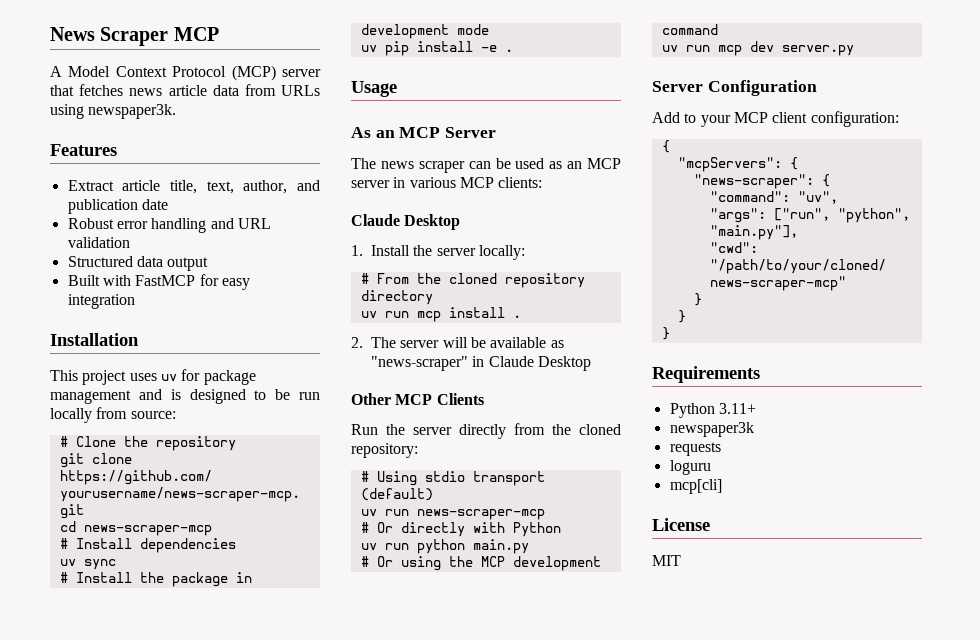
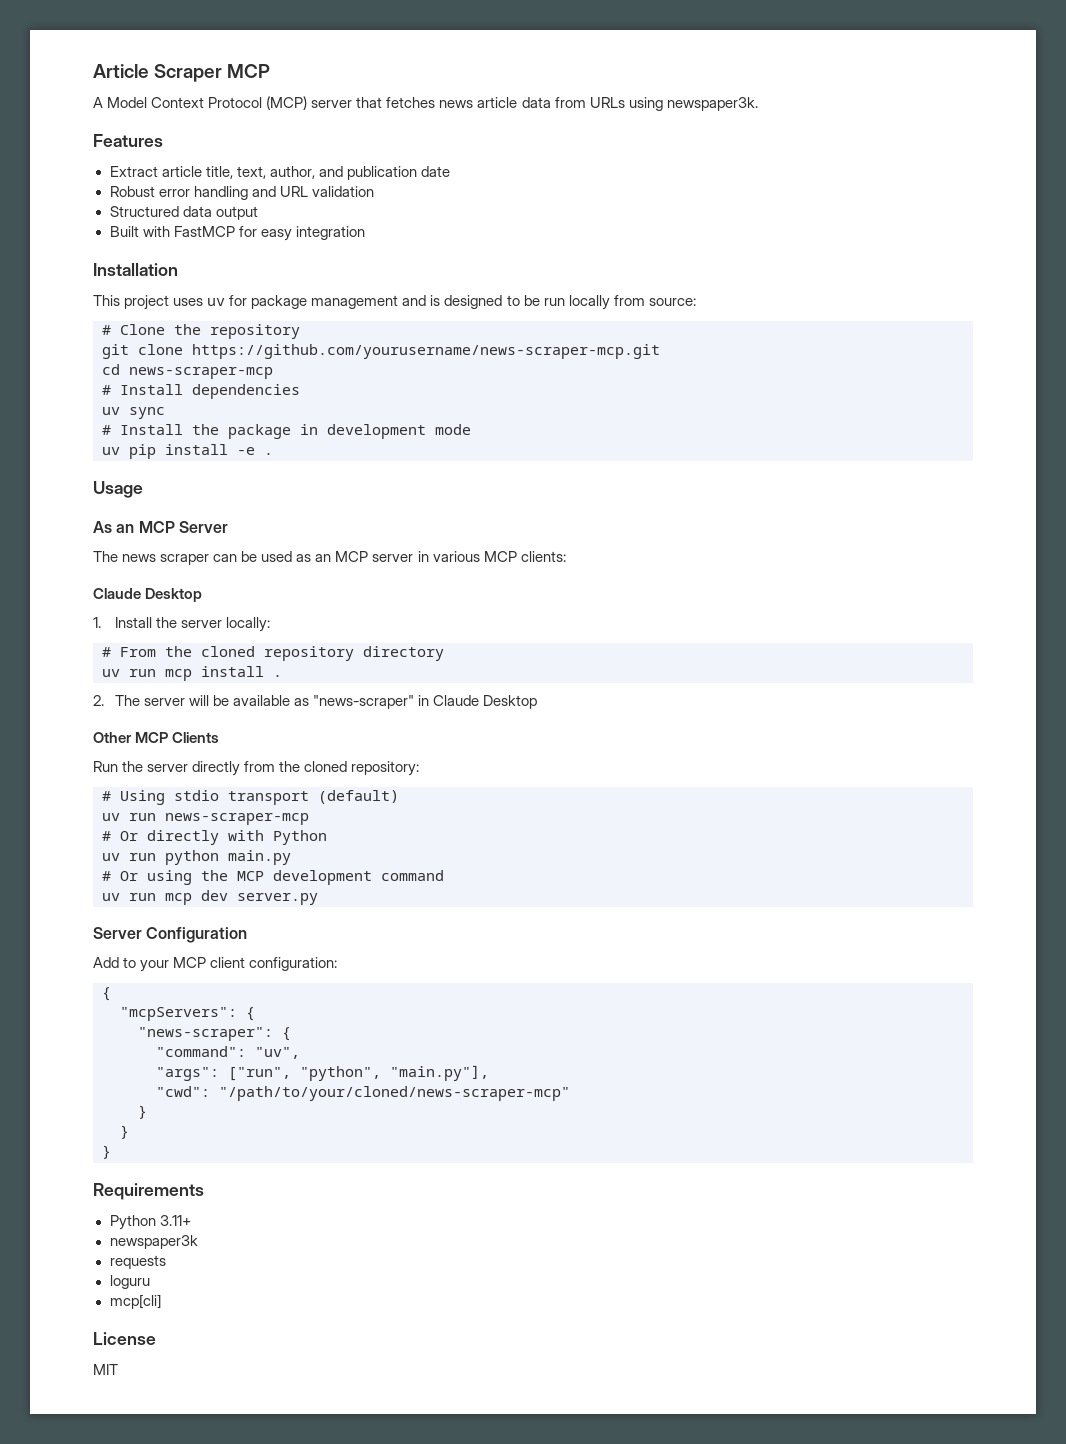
- News Scraper MCP
+ Article Scraper MCP

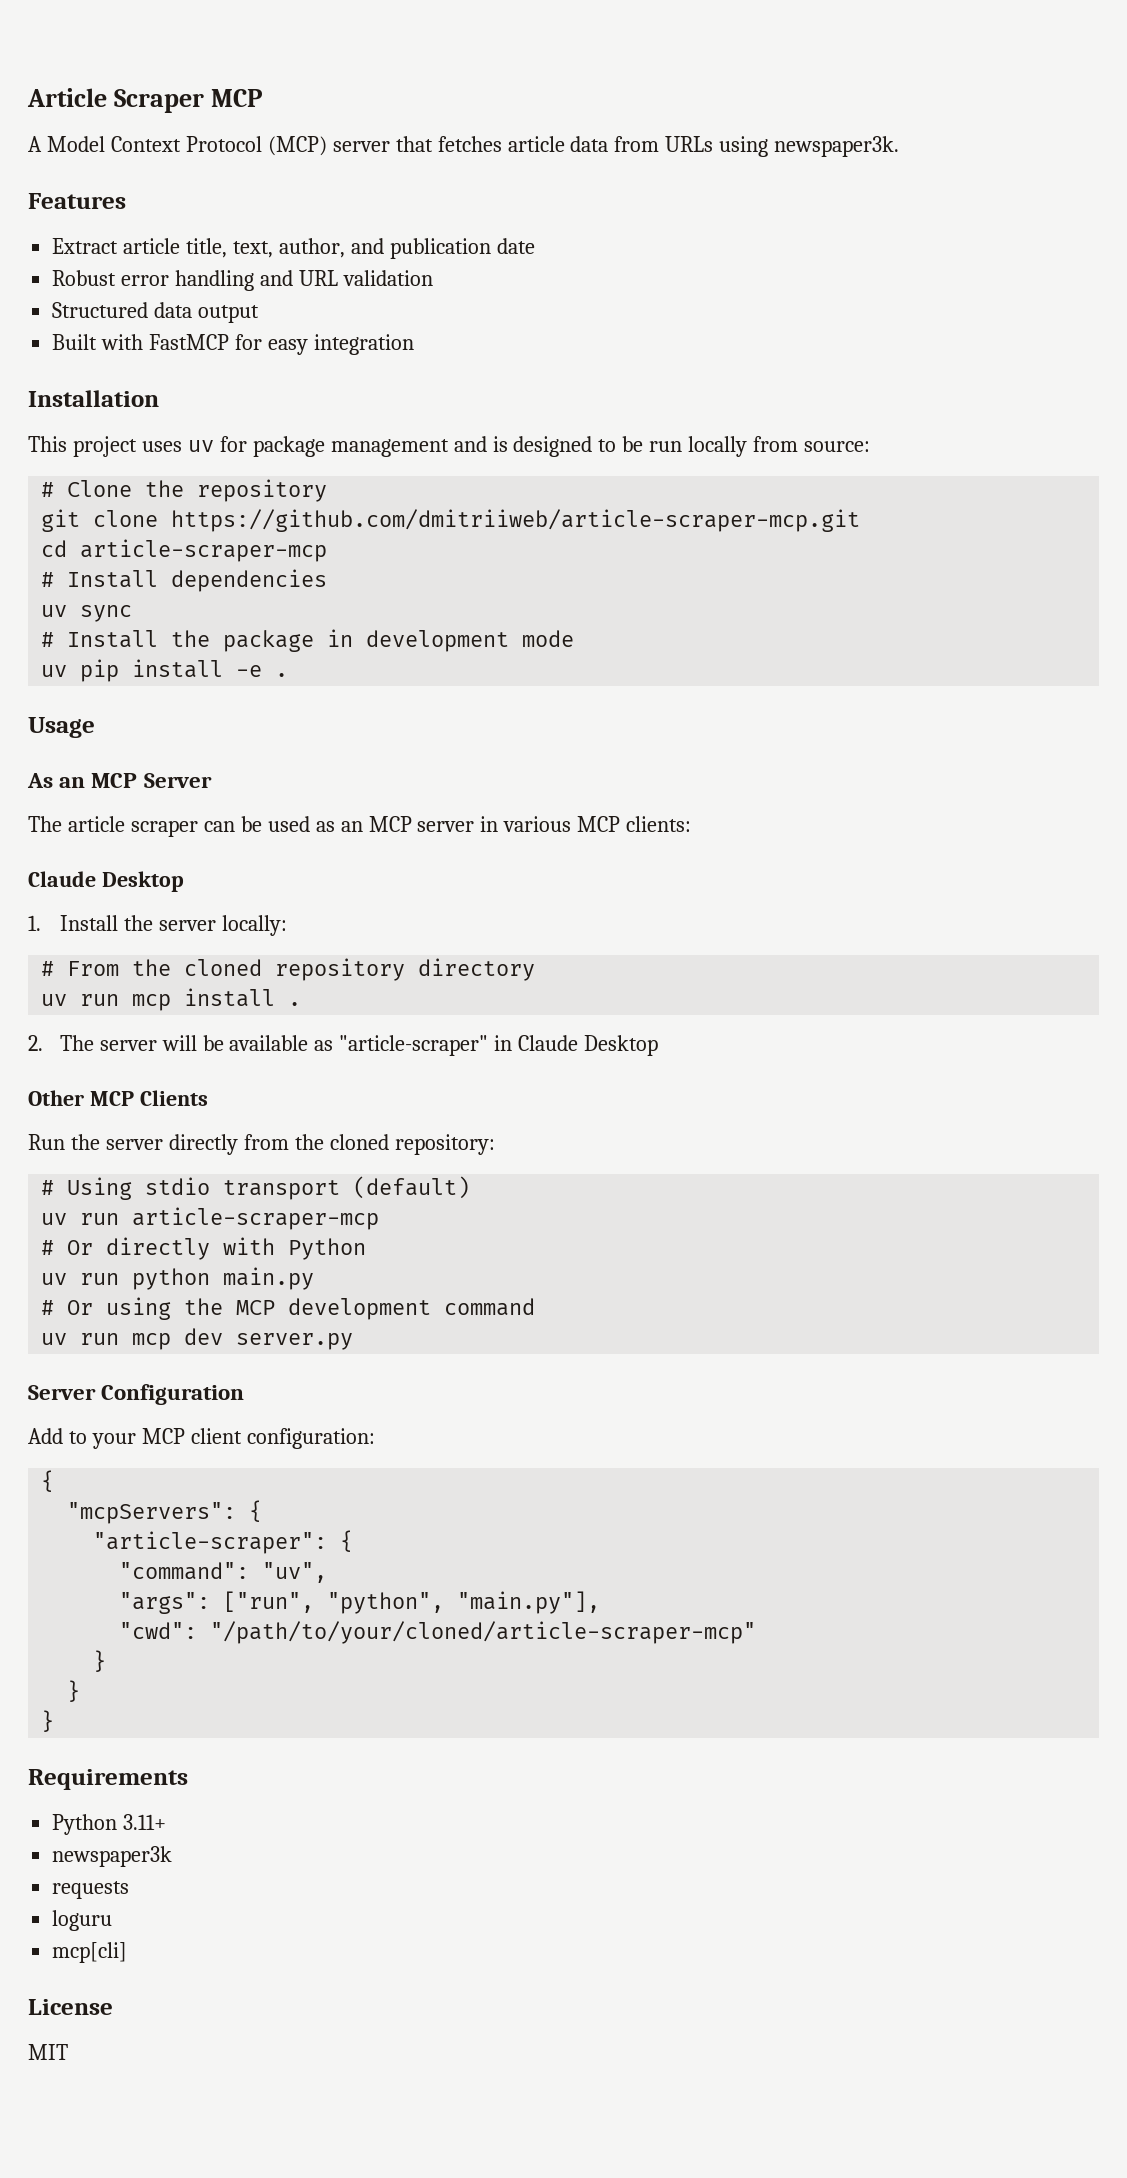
- A Model Context Protocol (MCP) server that fetches news article data from URLs using newspaper3k.
+ A Model Context Protocol (MCP) server that fetches article data from URLs using newspaper3k.
- git clone https://github.com/yourusername/news-scraper-mcp.git
+ git clone https://github.com/dmitriiweb/article-scraper-mcp.git
- cd news-scraper-mcp
+ cd article-scraper-mcp
- The news scraper can be used as an MCP server in various MCP clients:
+ The article scraper can be used as an MCP server in various MCP clients:
- 2. The server will be available as "news-scraper" in Claude Desktop
+ 2. The server will be available as "article-scraper" in Claude Desktop
- uv run news-scraper-mcp
+ uv run article-scraper-mcp
- "news-scraper": {
+ "article-scraper": {
- "cwd": "/path/to/your/cloned/news-scraper-mcp"
+ "cwd": "/path/to/your/cloned/article-scraper-mcp"

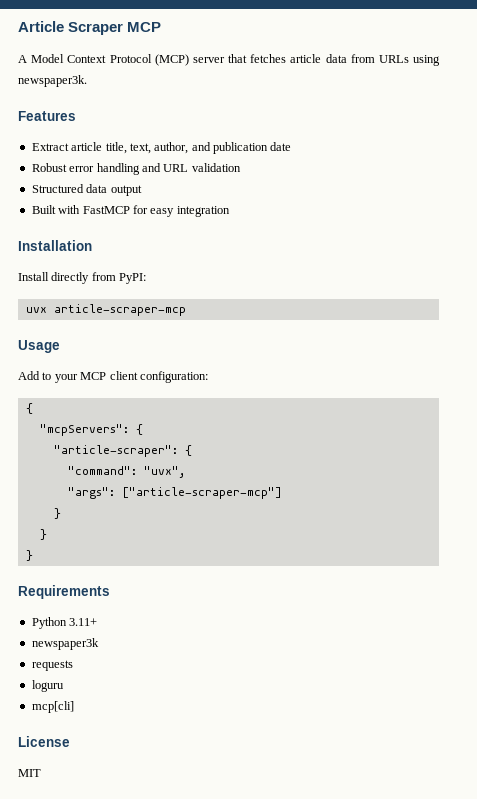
- This project uses uv for package management and is designed to be run locally from source:
- # Clone the repository
- git clone https://github.com/dmitriiweb/article-scraper-mcp.git
- cd article-scraper-mcp
- # Install dependencies
- uv sync
- # Install the package in development mode
- uv pip install -e .
+ Install directly from PyPI:
+ uvx article-scraper-mcp
  Usage
- As an MCP Server
- The article scraper can be used as an MCP server in various MCP clients:
- Claude Desktop
- 1. Install the server locally:
- # From the cloned repository directory
- uv run mcp install .
- 2. The server will be available as "article-scraper" in Claude Desktop
- Other MCP Clients
- Run the server directly from the cloned repository:
- # Using stdio transport (default)
- uv run article-scraper-mcp
- # Or directly with Python
- uv run python main.py
- # Or using the MCP development command
- uv run mcp dev server.py
- Server Configuration
- "command": "uv",
+ "command": "uvx",
- "args": ["run", "python", "main.py"],
- "cwd": "/path/to/your/cloned/article-scraper-mcp"
+ "args": ["article-scraper-mcp"]

